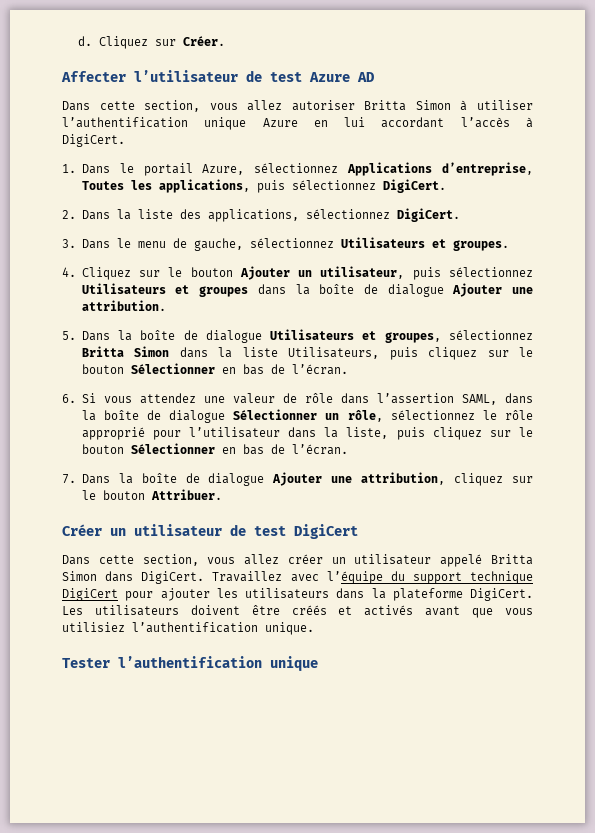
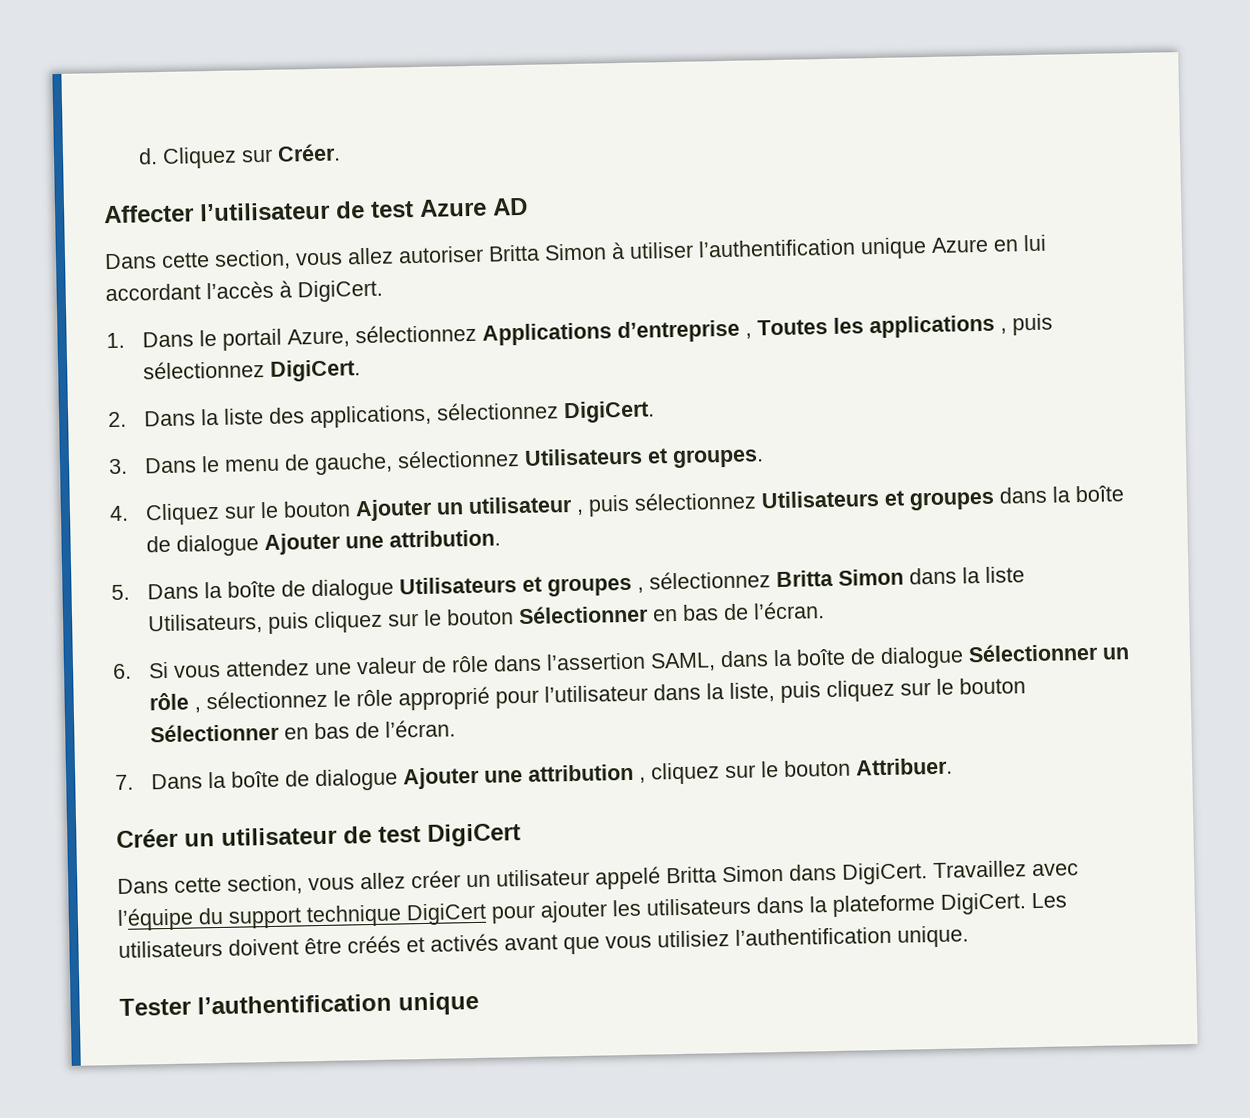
- 1. Dans le portail Azure, sélectionnez Applications d’entreprise, Toutes les applications, puis sélectionnez DigiCert.
+ 1. Dans le portail Azure, sélectionnez Applications d’entreprise , Toutes les applications , puis sélectionnez DigiCert.
- 4. Cliquez sur le bouton Ajouter un utilisateur, puis sélectionnez Utilisateurs et groupes dans la boîte de dialogue Ajouter une attribution.
+ 4. Cliquez sur le bouton Ajouter un utilisateur , puis sélectionnez Utilisateurs et groupes dans la boîte de dialogue Ajouter une attribution.
- 5. Dans la boîte de dialogue Utilisateurs et groupes, sélectionnez Britta Simon dans la liste Utilisateurs, puis cliquez sur le bouton Sélectionner en bas de l’écran.
+ 5. Dans la boîte de dialogue Utilisateurs et groupes , sélectionnez Britta Simon dans la liste Utilisateurs, puis cliquez sur le bouton Sélectionner en bas de l’écran.
- 6. Si vous attendez une valeur de rôle dans l’assertion SAML, dans la boîte de dialogue Sélectionner un rôle, sélectionnez le rôle approprié pour l’utilisateur dans la liste, puis cliquez sur le bouton Sélectionner en bas de l’écran.
+ 6. Si vous attendez une valeur de rôle dans l’assertion SAML, dans la boîte de dialogue Sélectionner un rôle , sélectionnez le rôle approprié pour l’utilisateur dans la liste, puis cliquez sur le bouton Sélectionner en bas de l’écran.
- 7. Dans la boîte de dialogue Ajouter une attribution, cliquez sur le bouton Attribuer.
+ 7. Dans la boîte de dialogue Ajouter une attribution , cliquez sur le bouton Attribuer.

